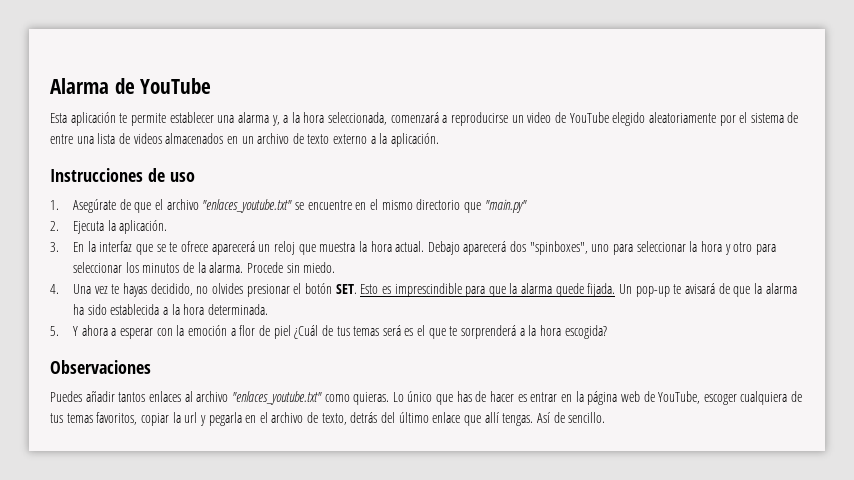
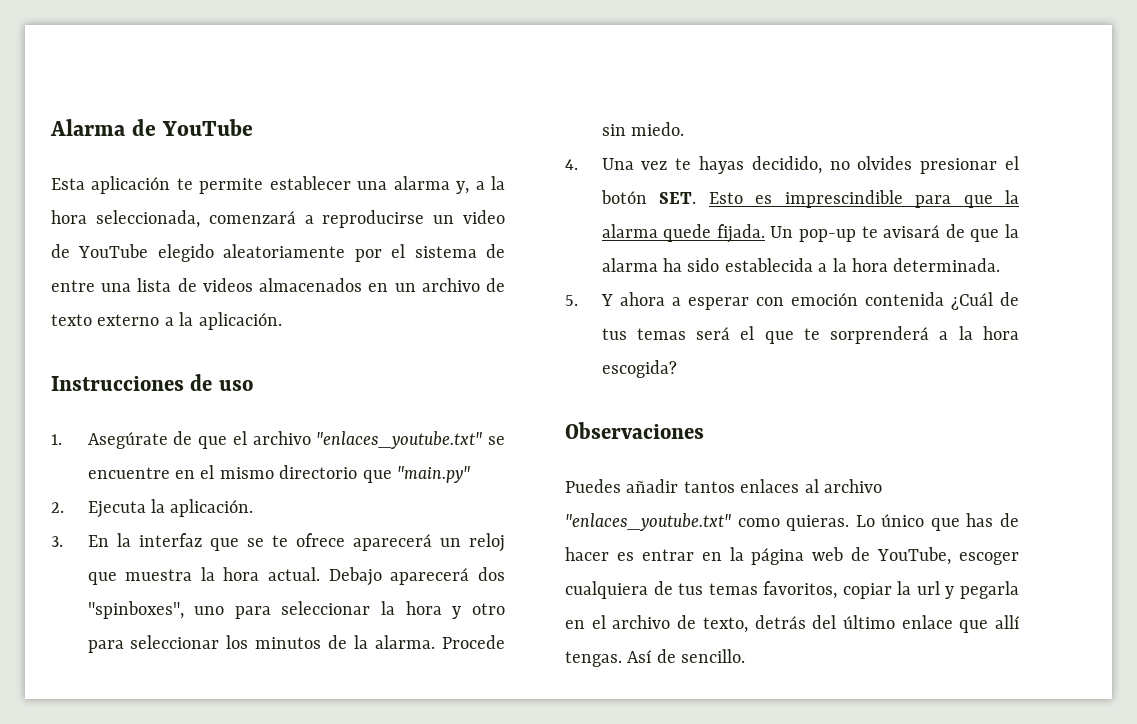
- 5. Y ahora a esperar con la emoción a flor de piel ¿Cuál de tus temas será es el que te sorprenderá a la hora escogida?
+ 5. Y ahora a esperar con emoción contenida ¿Cuál de tus temas será el que te sorprenderá a la hora escogida?

